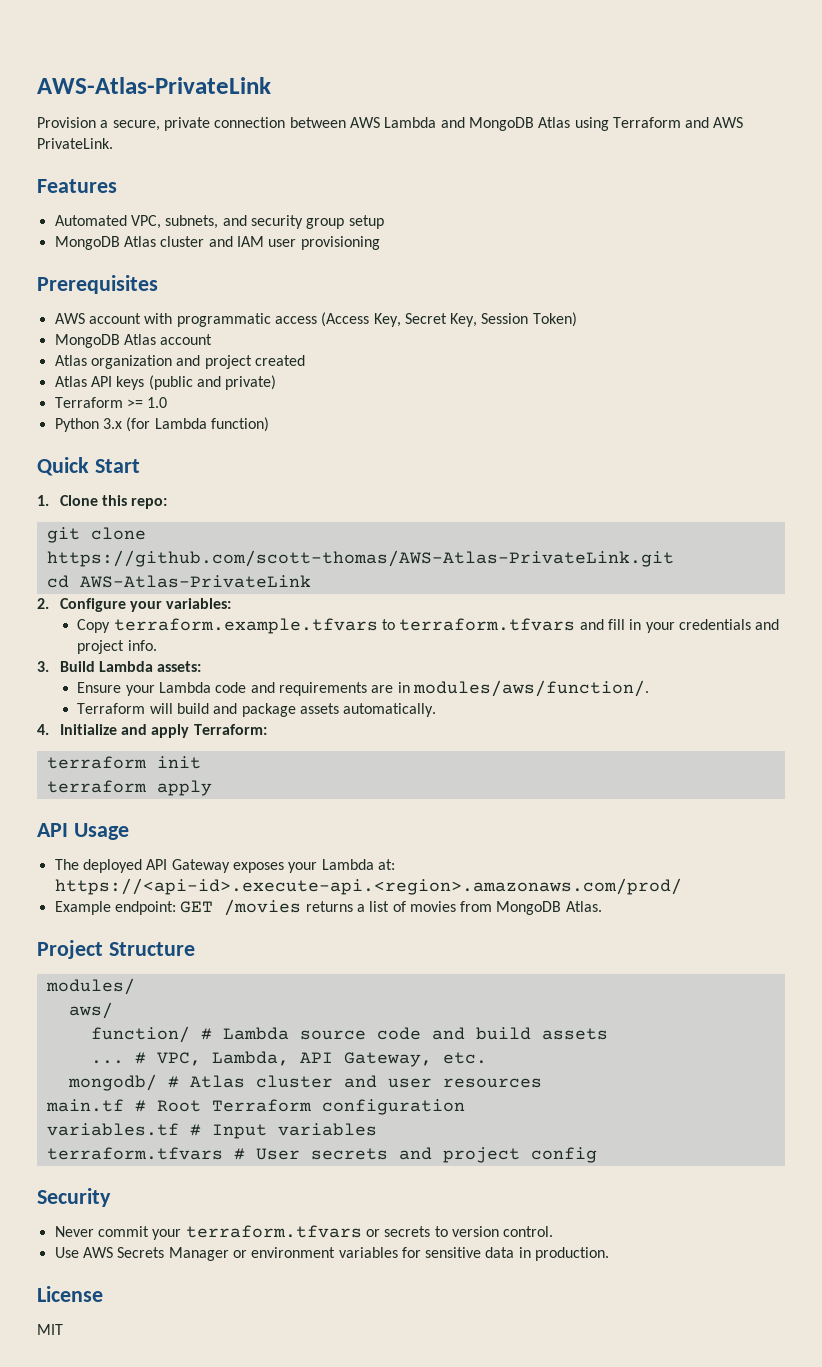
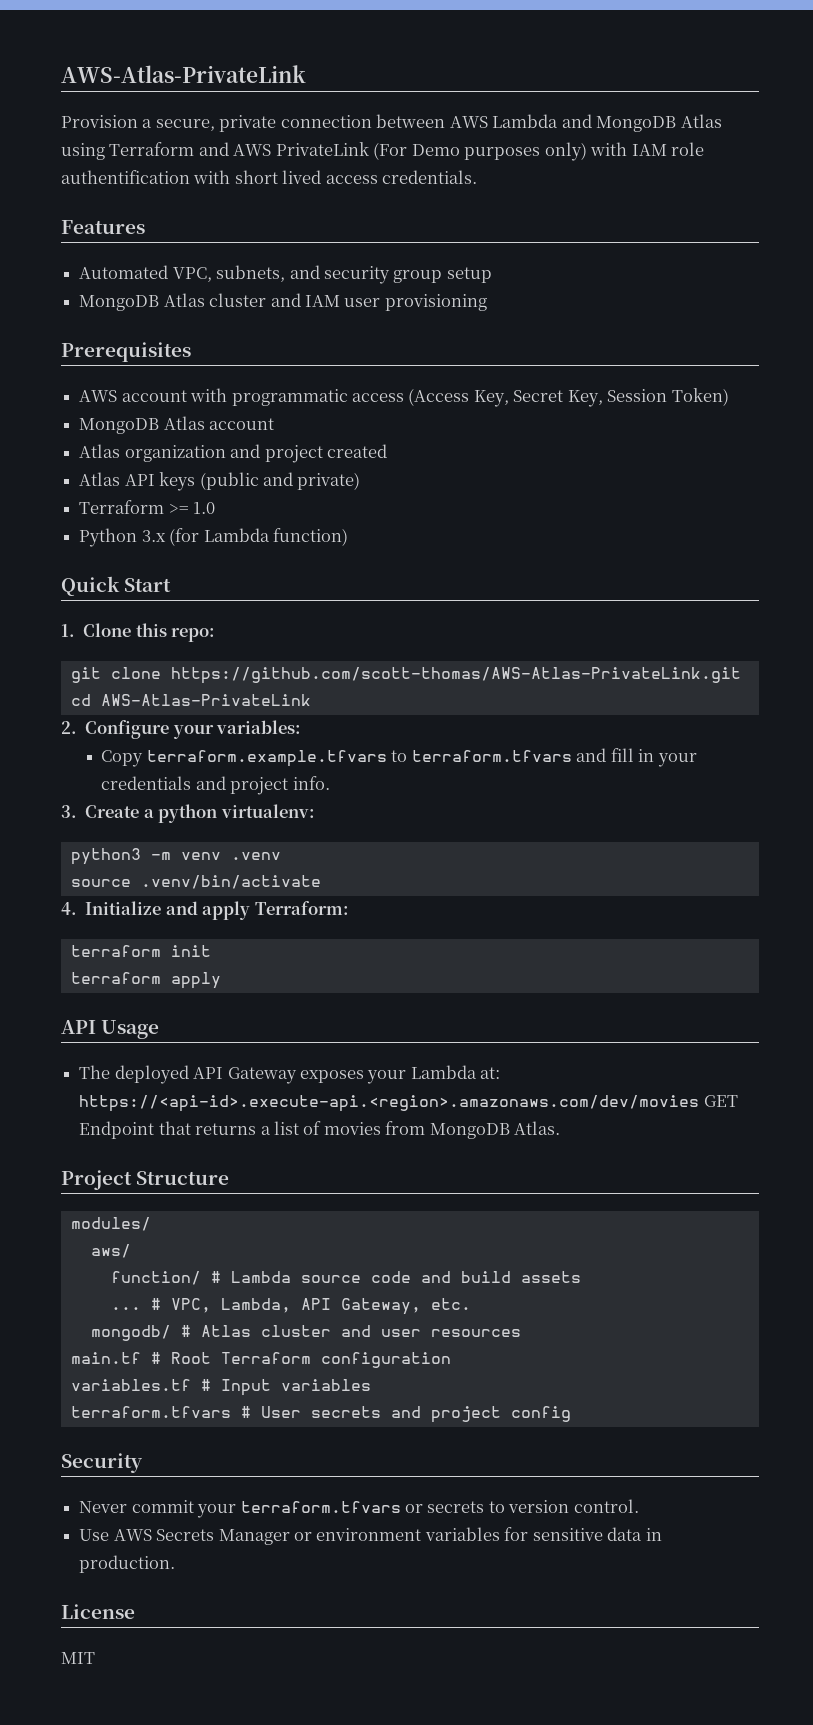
- Provision a secure, private connection between AWS Lambda and MongoDB Atlas using Terraform and AWS PrivateLink.
+ Provision a secure, private connection between AWS Lambda and MongoDB Atlas using Terraform and AWS PrivateLink (For Demo purposes only) with IAM role authentification with short lived access credentials.
- 3. Build Lambda assets:
- Ensure your Lambda code and requirements are in modules/aws/function/.
- Terraform will build and package assets automatically.
+ 3. Create a python virtualenv:
+ python3 -m venv .venv
+ source .venv/bin/activate
- The deployed API Gateway exposes your Lambda at: https://<api-id>.execute-api.<region>.amazonaws.com/prod/
- Example endpoint: GET /movies returns a list of movies from MongoDB Atlas.
+ The deployed API Gateway exposes your Lambda at: https://<api-id>.execute-api.<region>.amazonaws.com/dev/movies GET Endpoint that returns a list of movies from MongoDB Atlas.

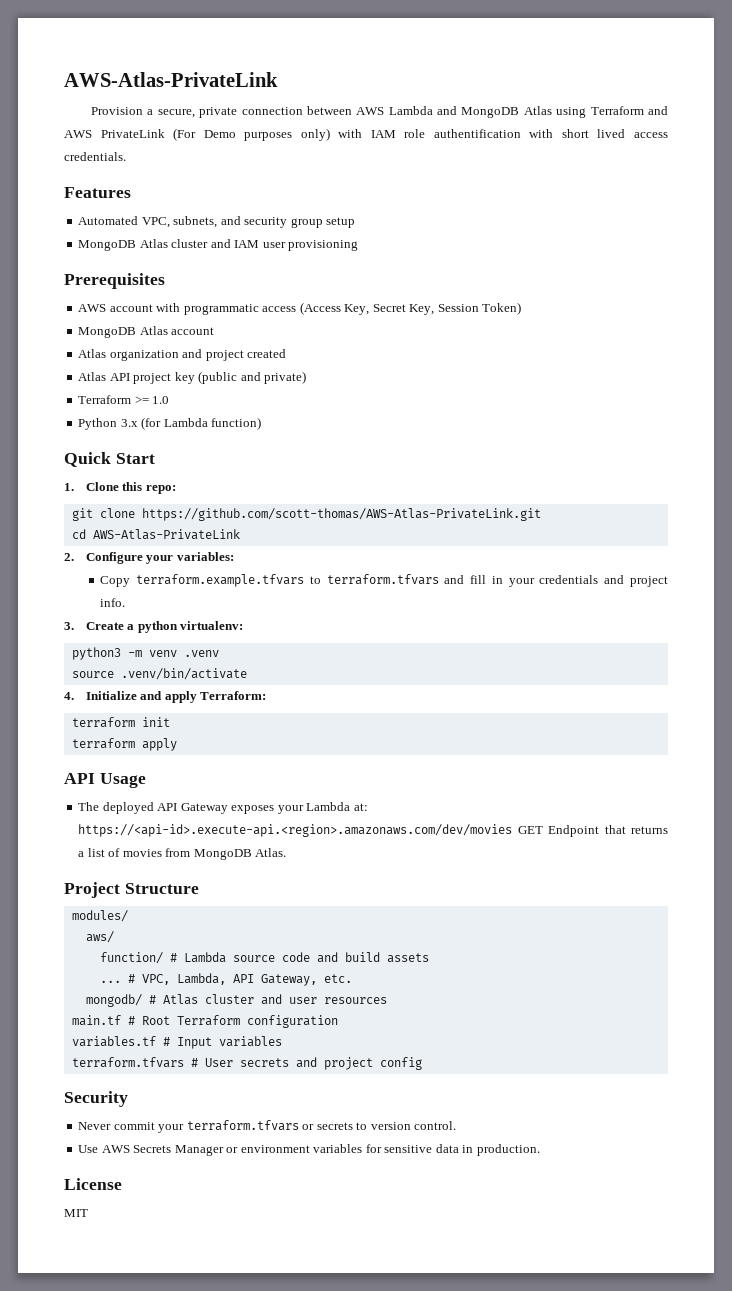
- Atlas API keys (public and private)
+ Atlas API project key (public and private)

